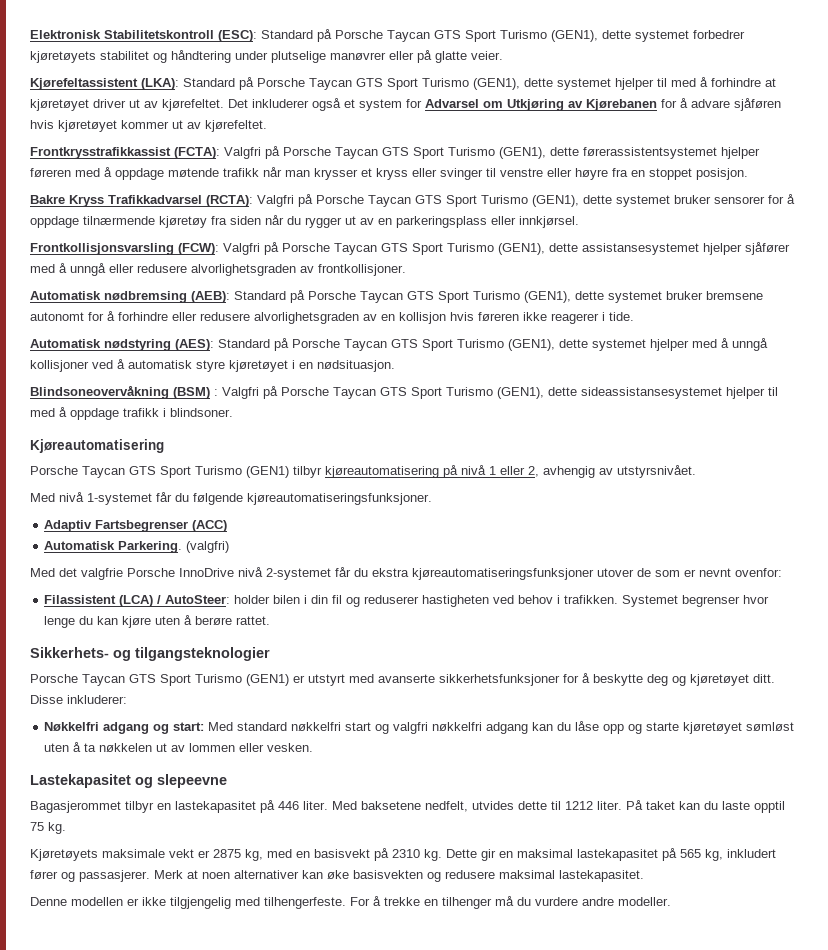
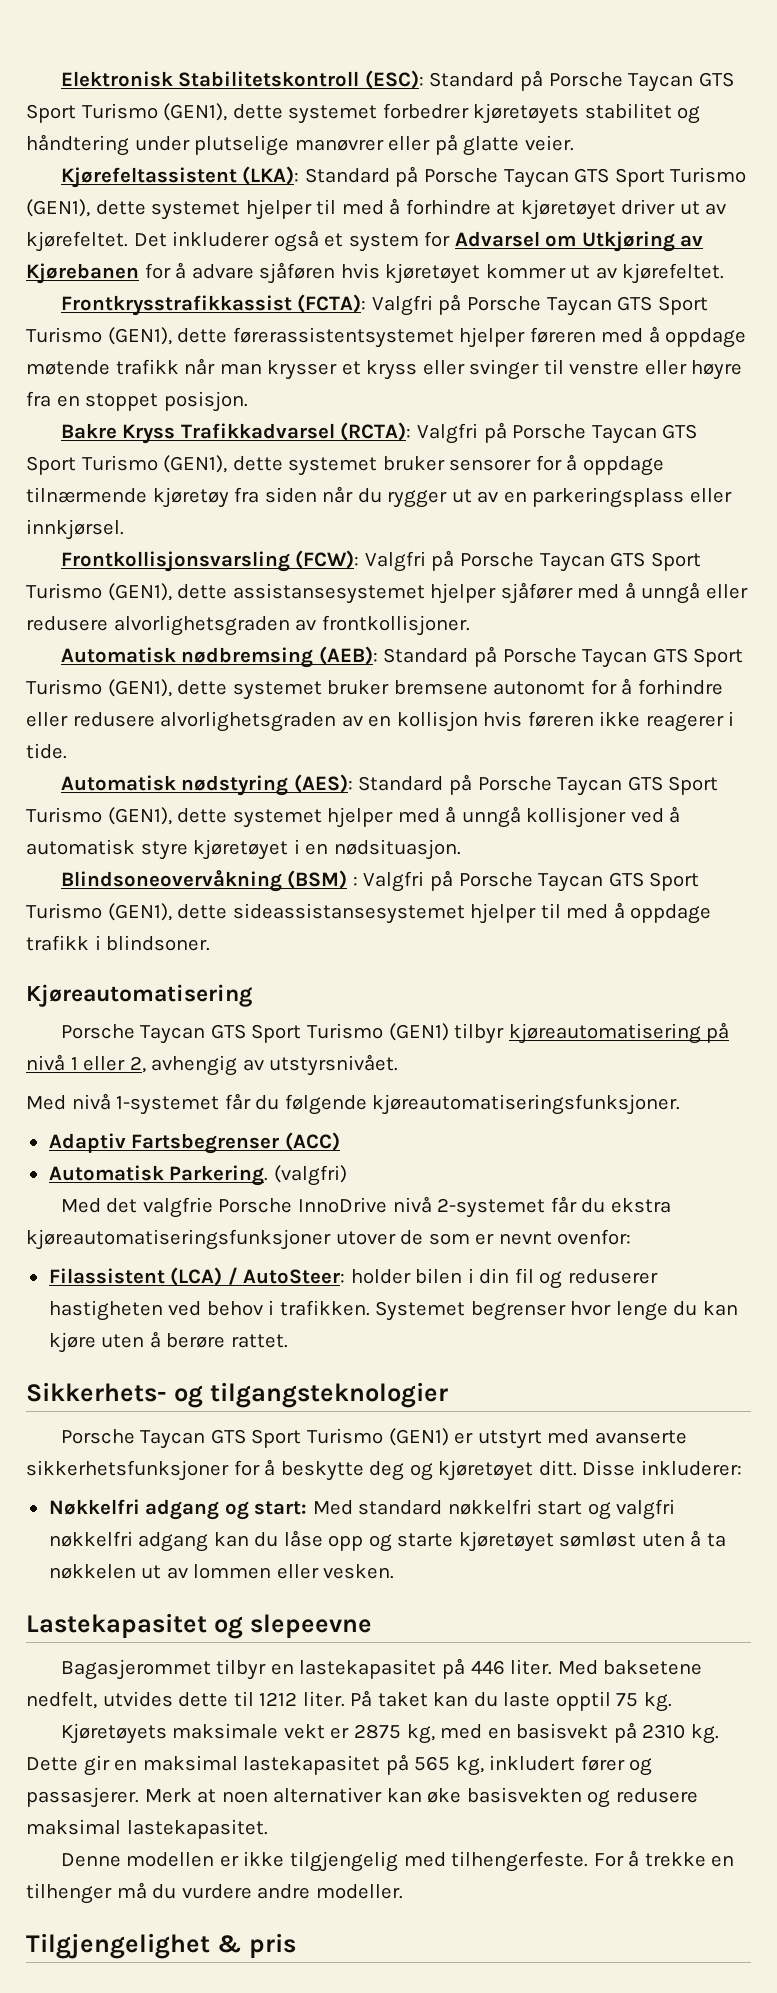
+ Tilgjengelighet & pris

